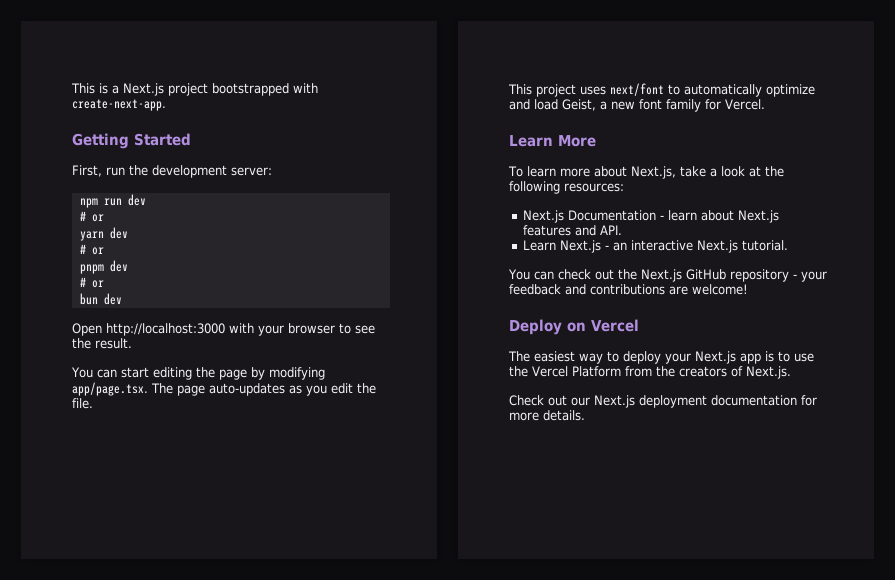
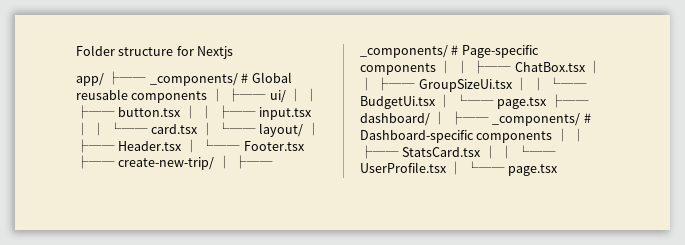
- This is a Next.js project bootstrapped with create-next-app.
- Getting Started
- First, run the development server:
- npm run dev
- # or
- yarn dev
- # or
- pnpm dev
- # or
- bun dev
- Open http://localhost:3000 with your browser to see the result.
- You can start editing the page by modifying app/page.tsx. The page auto-updates as you edit the file.
- This project uses next/font to automatically optimize and load Geist, a new font family for Vercel.
- Learn More
- To learn more about Next.js, take a look at the following resources:
- Next.js Documentation - learn about Next.js features and API.
- Learn Next.js - an interactive Next.js tutorial.
- You can check out the Next.js GitHub repository - your feedback and contributions are welcome!
- Deploy on Vercel
- The easiest way to deploy your Next.js app is to use the Vercel Platform from the creators of Next.js.
- Check out our Next.js deployment documentation for more details.
+ Folder structure for Nextjs
+ app/ ├── _components/ # Global reusable components │ ├── ui/ │ │ ├── button.tsx │ │ ├── input.tsx │ │ └── card.tsx │ └── layout/ │ ├── Header.tsx │ └── Footer.tsx ├── create-new-trip/ │ ├── _components/ # Page-specific components │ │ ├── ChatBox.tsx │ │ ├── GroupSizeUi.tsx │ │ └── BudgetUi.tsx │ └── page.tsx ├── dashboard/ │ ├── _components/ # Dashboard-specific components │ │ ├── StatsCard.tsx │ │ └── UserProfile.tsx │ └── page.tsx

